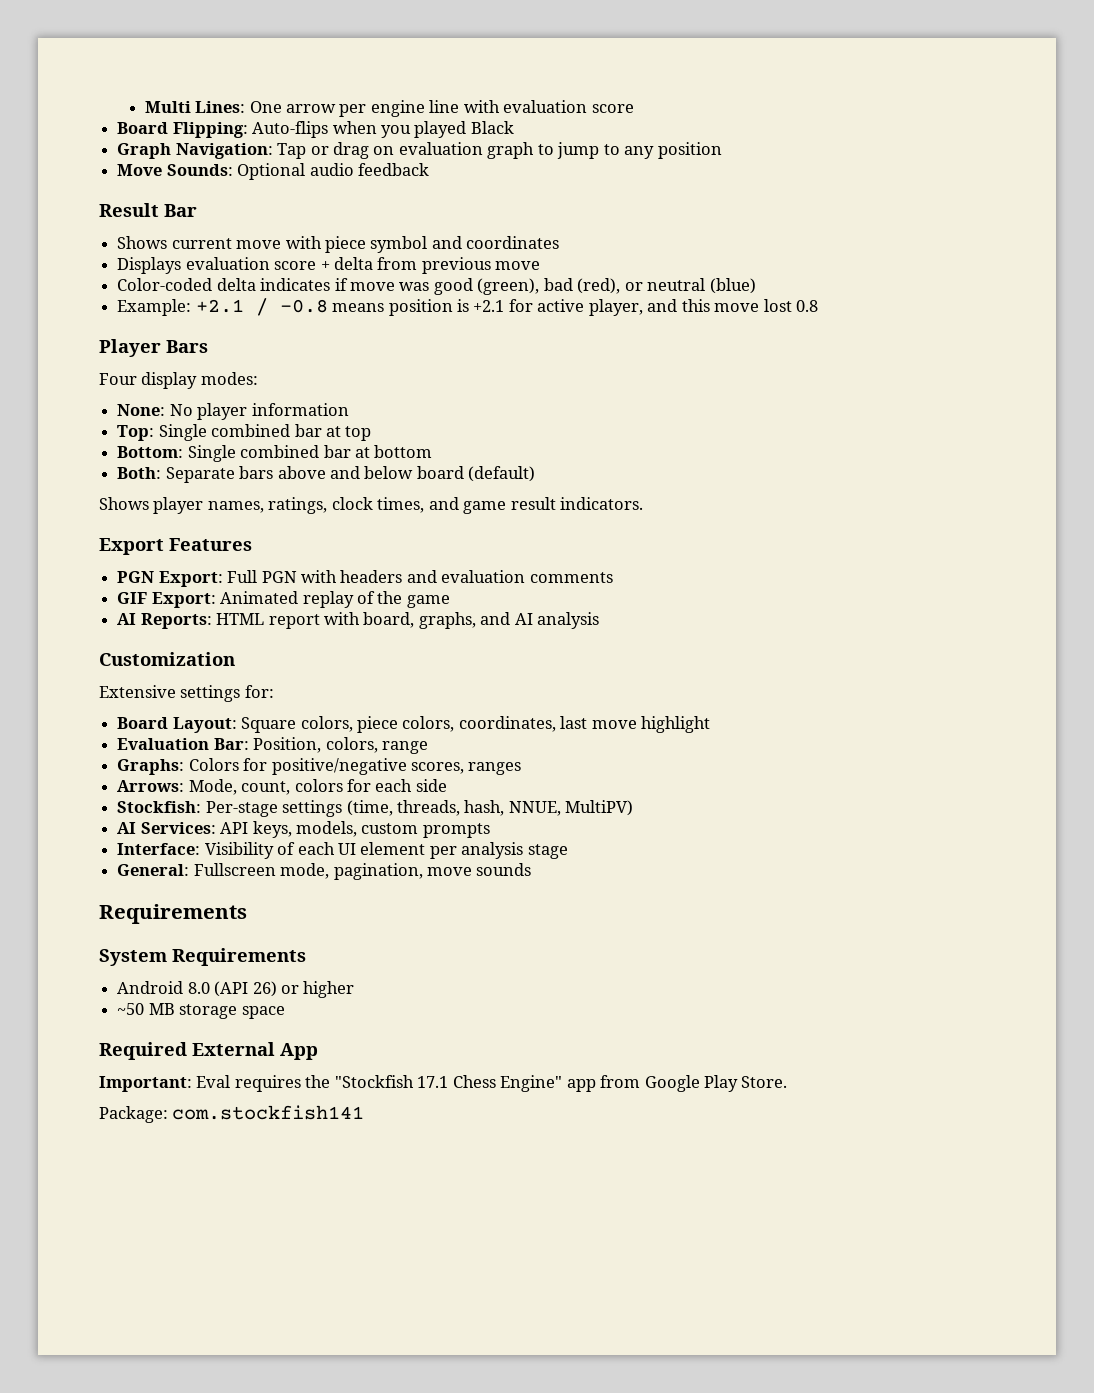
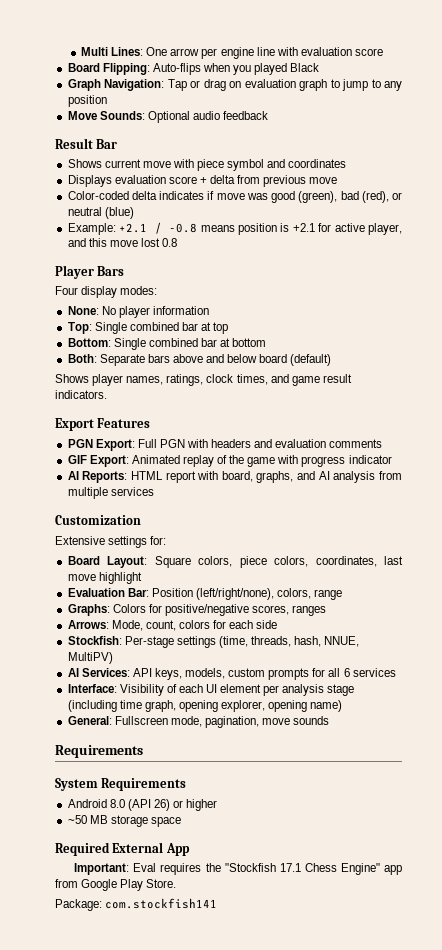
- GIF Export: Animated replay of the game
+ GIF Export: Animated replay of the game with progress indicator
- AI Reports: HTML report with board, graphs, and AI analysis
+ AI Reports: HTML report with board, graphs, and AI analysis from multiple services
- Evaluation Bar: Position, colors, range
+ Evaluation Bar: Position (left/right/none), colors, range
- AI Services: API keys, models, custom prompts
+ AI Services: API keys, models, custom prompts for all 6 services
- Interface: Visibility of each UI element per analysis stage
+ Interface: Visibility of each UI element per analysis stage (including time graph, opening explorer, opening name)

